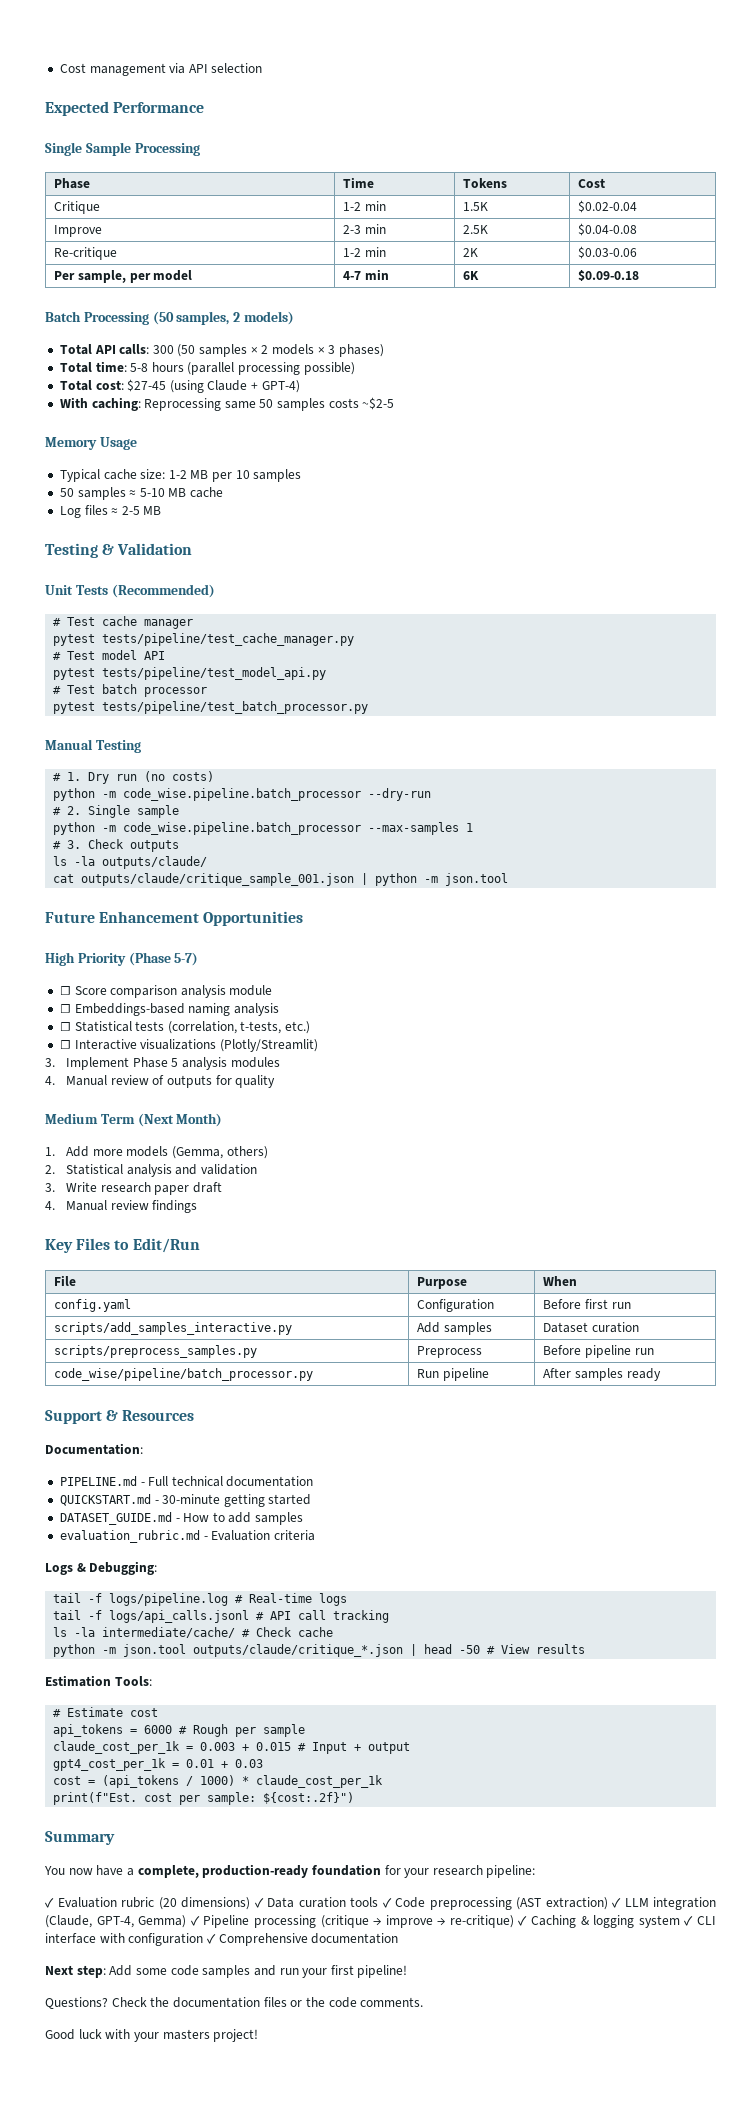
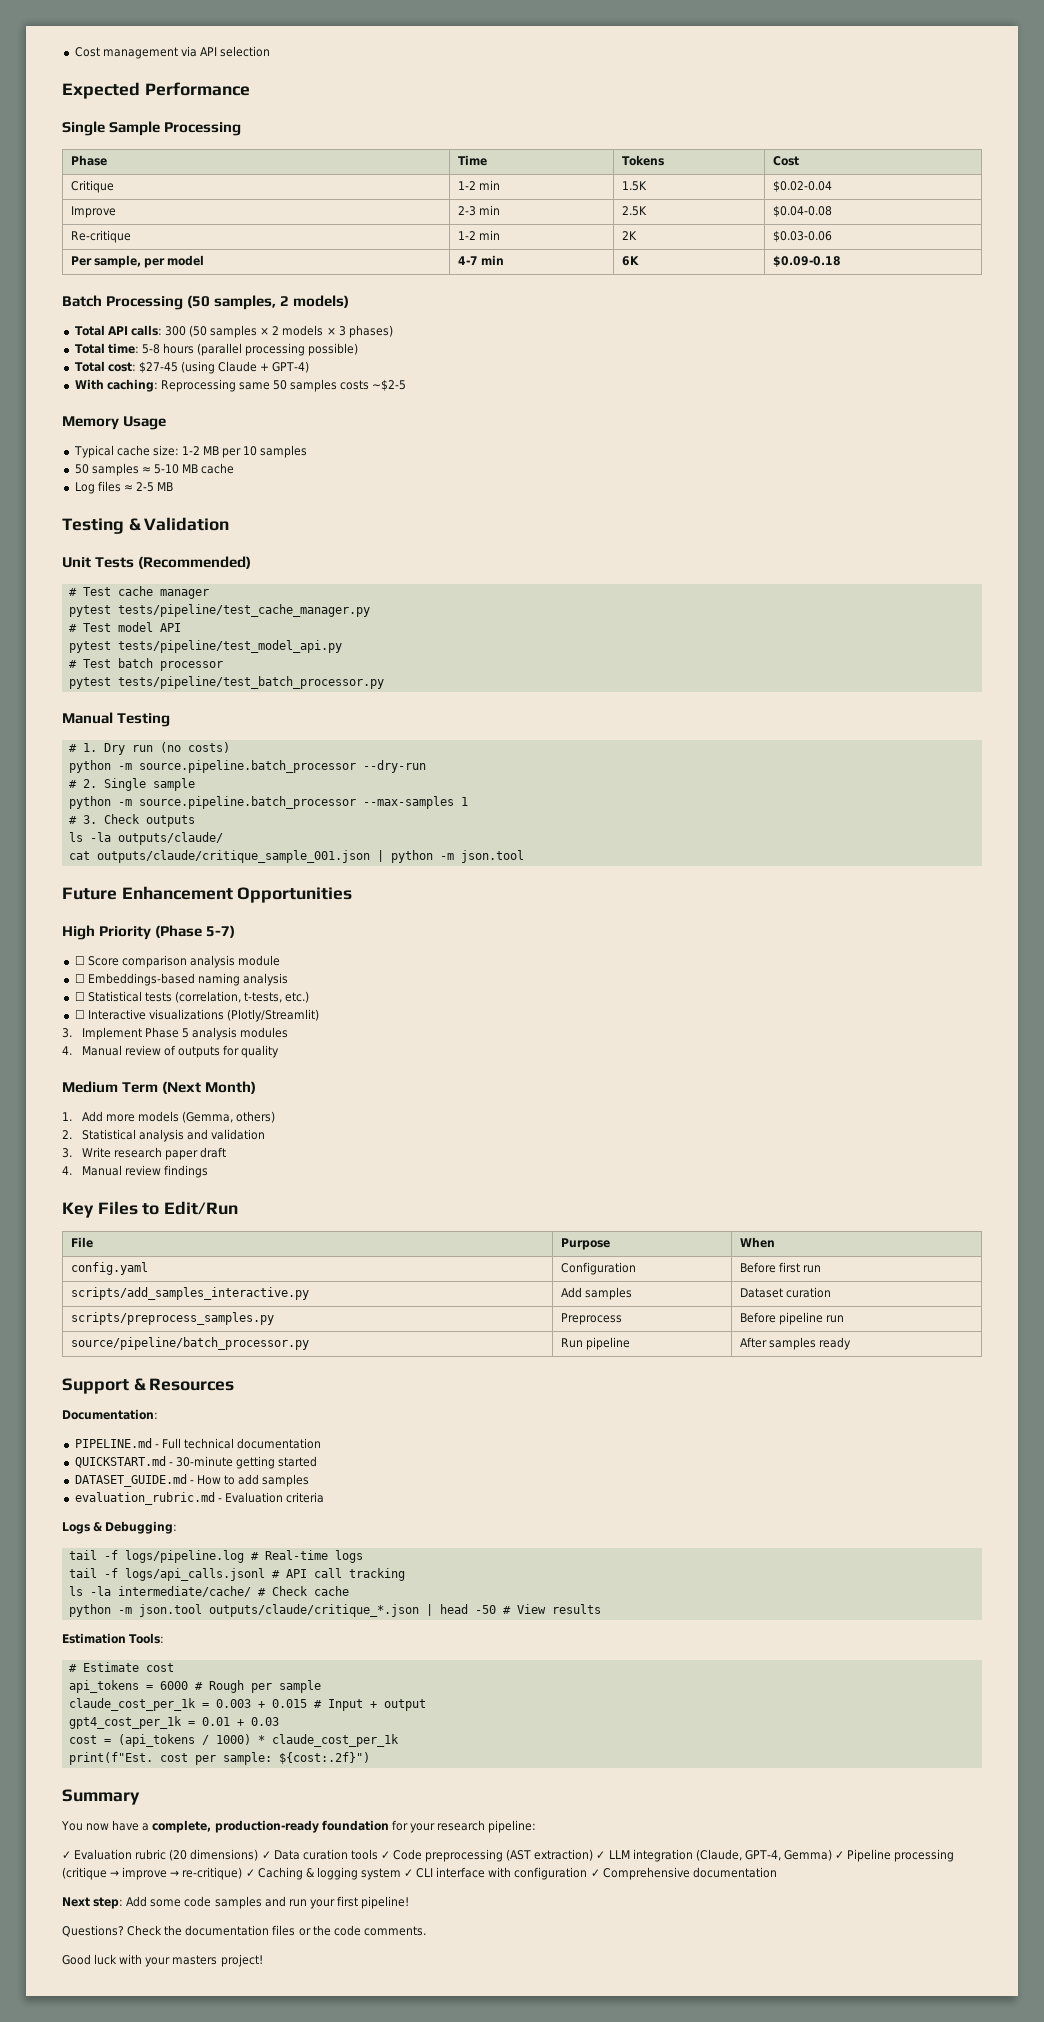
- python -m code_wise.pipeline.batch_processor --dry-run
+ python -m source.pipeline.batch_processor --dry-run
- python -m code_wise.pipeline.batch_processor --max-samples 1
+ python -m source.pipeline.batch_processor --max-samples 1
- code_wise/pipeline/batch_processor.py | Run pipeline | After samples ready
+ source/pipeline/batch_processor.py | Run pipeline | After samples ready

